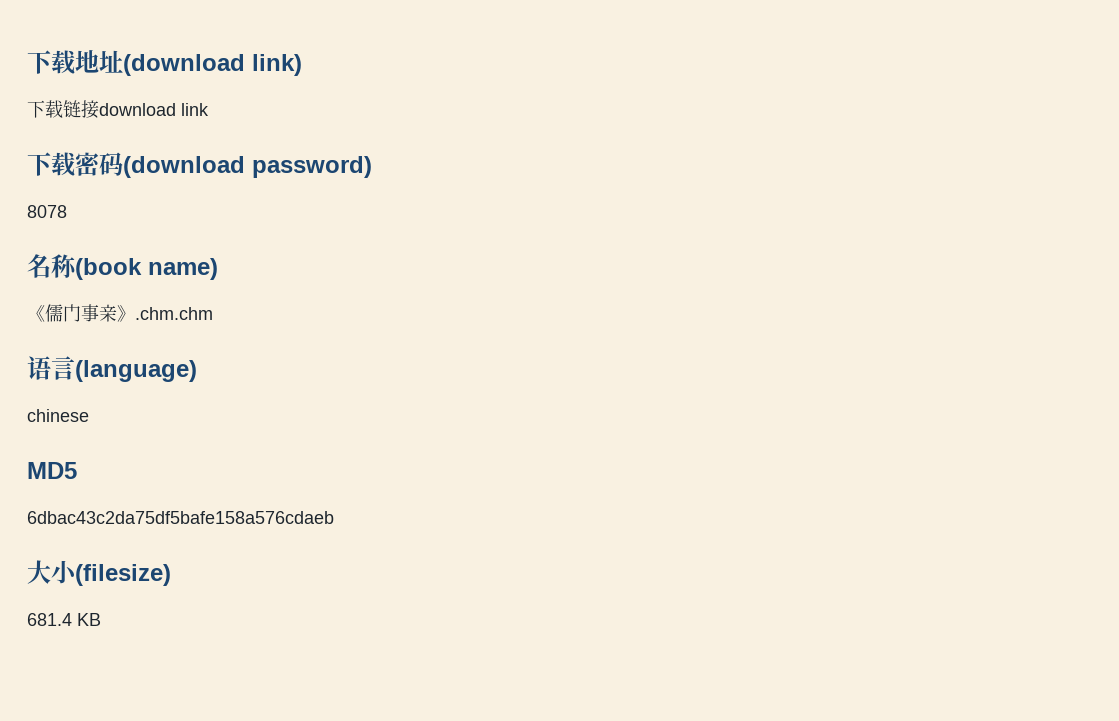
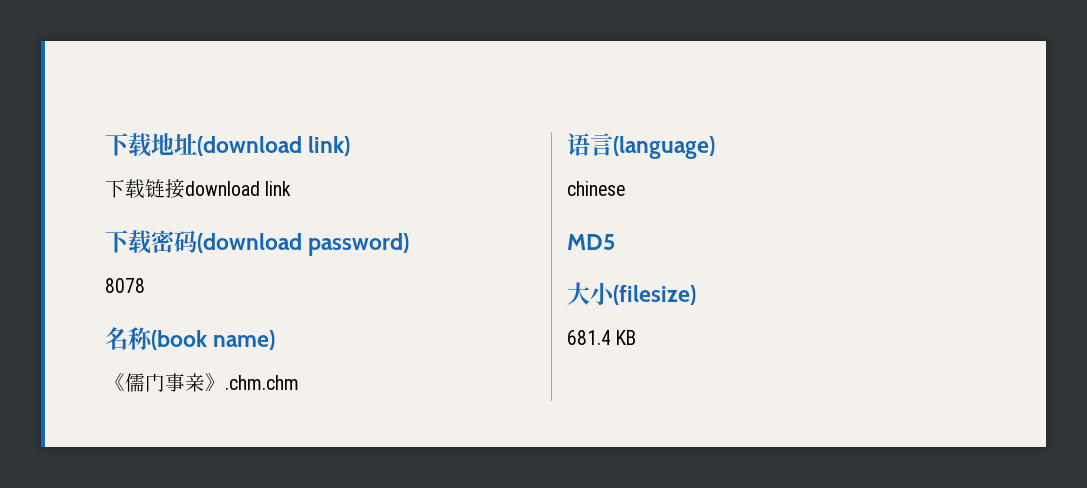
- 6dbac43c2da75df5bafe158a576cdaeb

